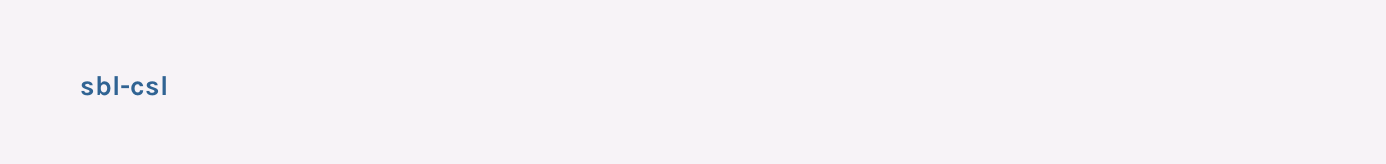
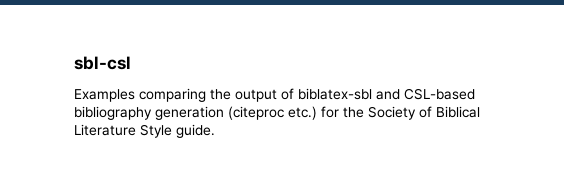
+ Examples comparing the output of biblatex-sbl and CSL-based bibliography generation (citeproc etc.) for the Society of Biblical Literature Style guide.

